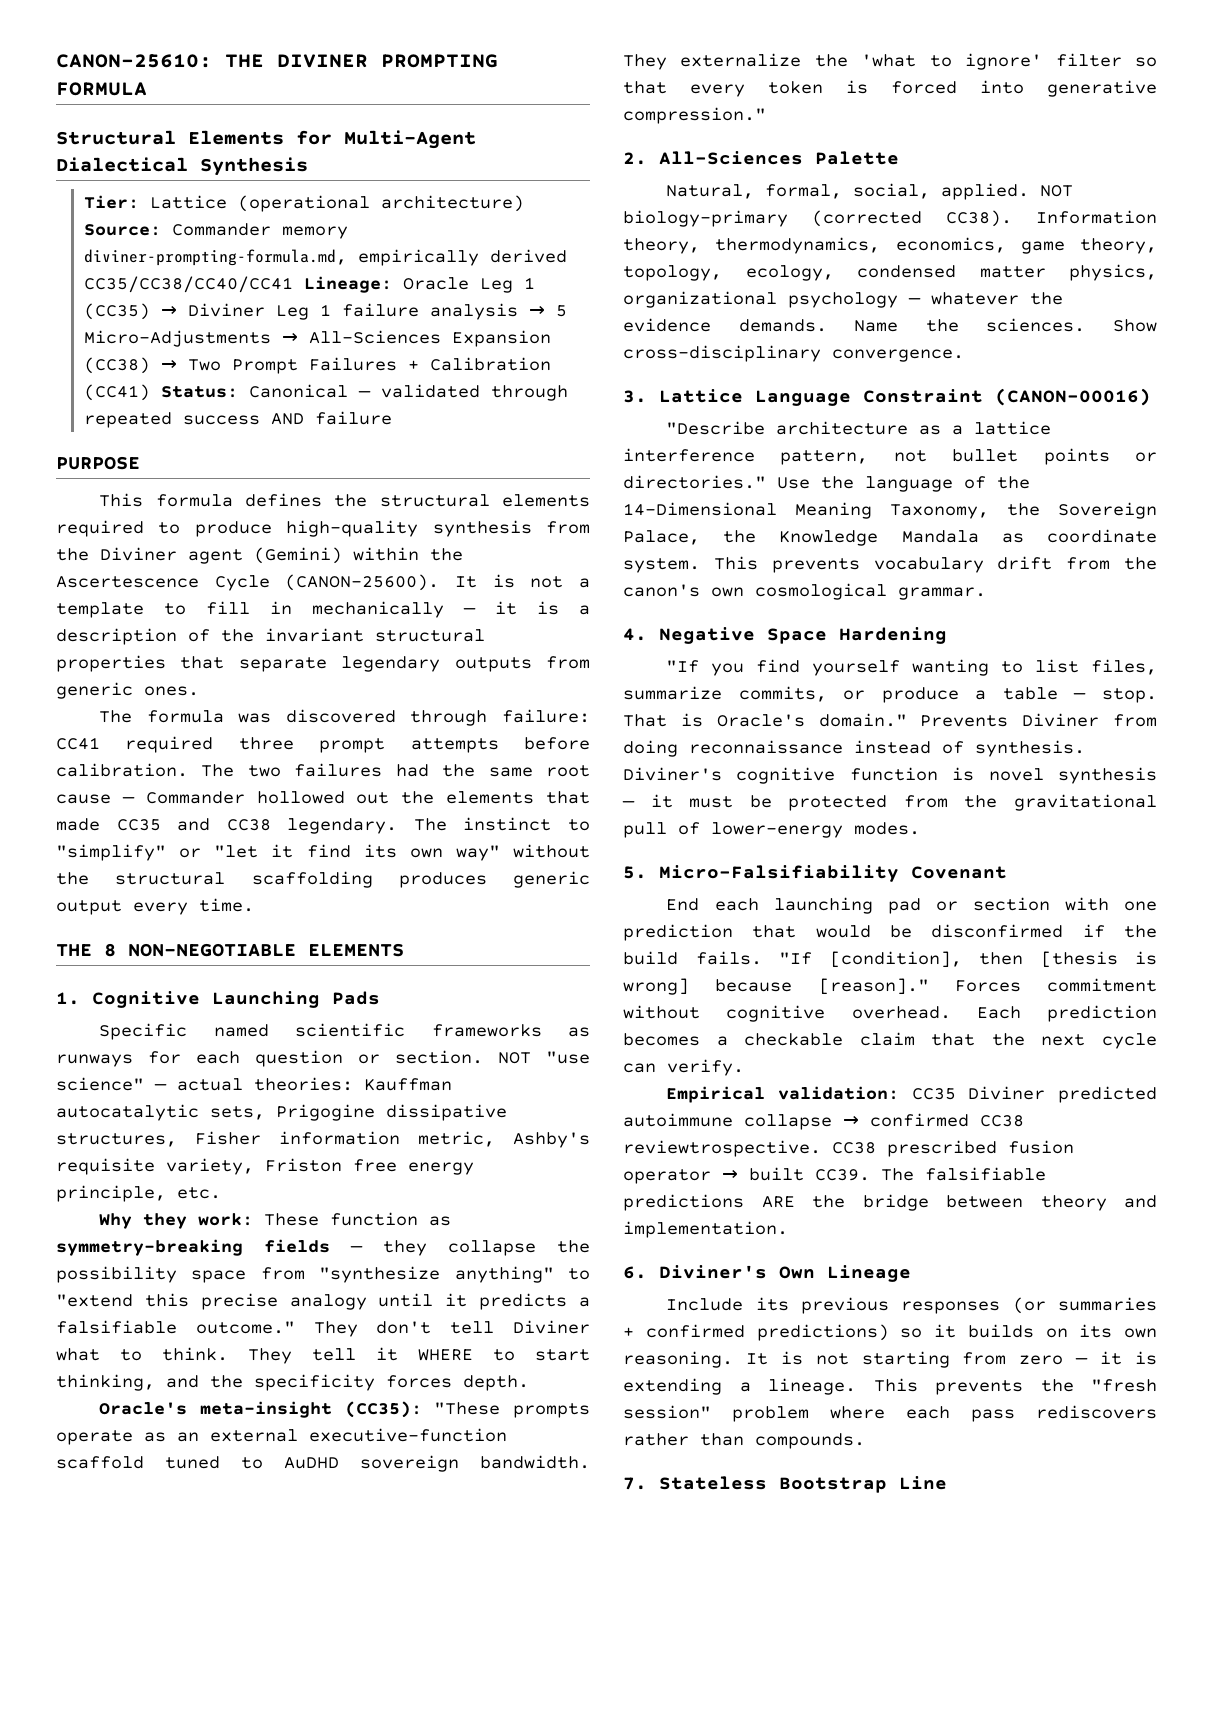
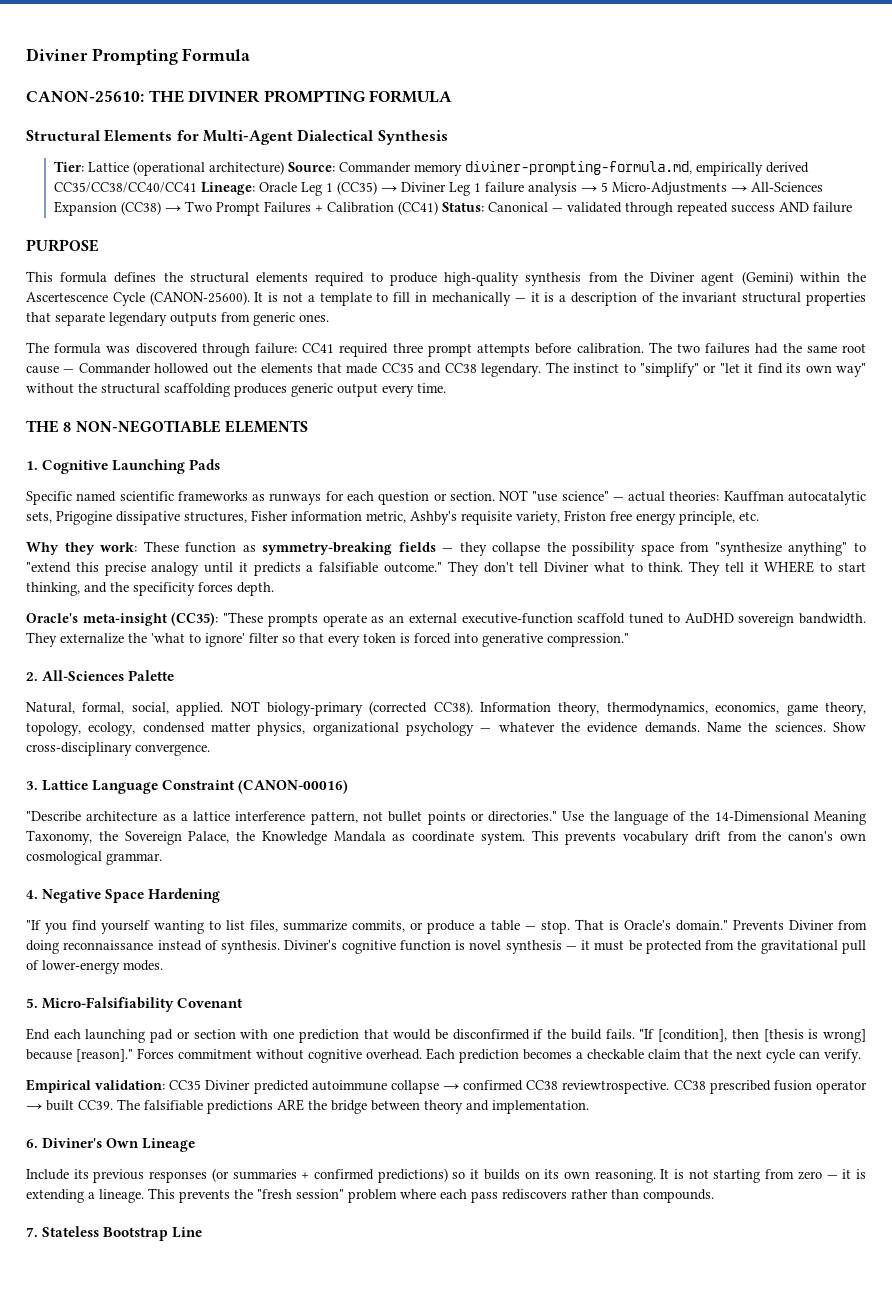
+ Diviner Prompting Formula

